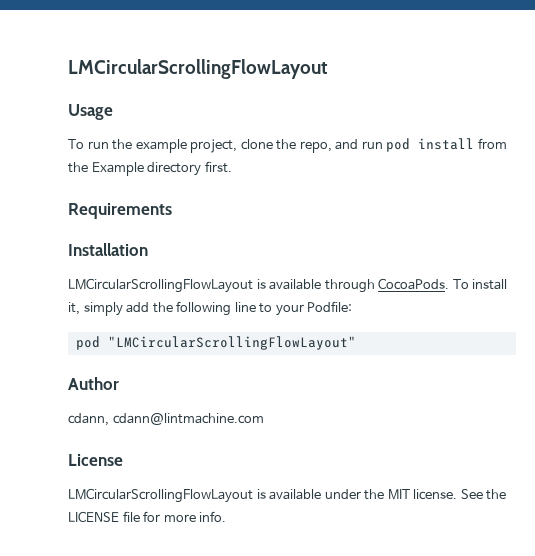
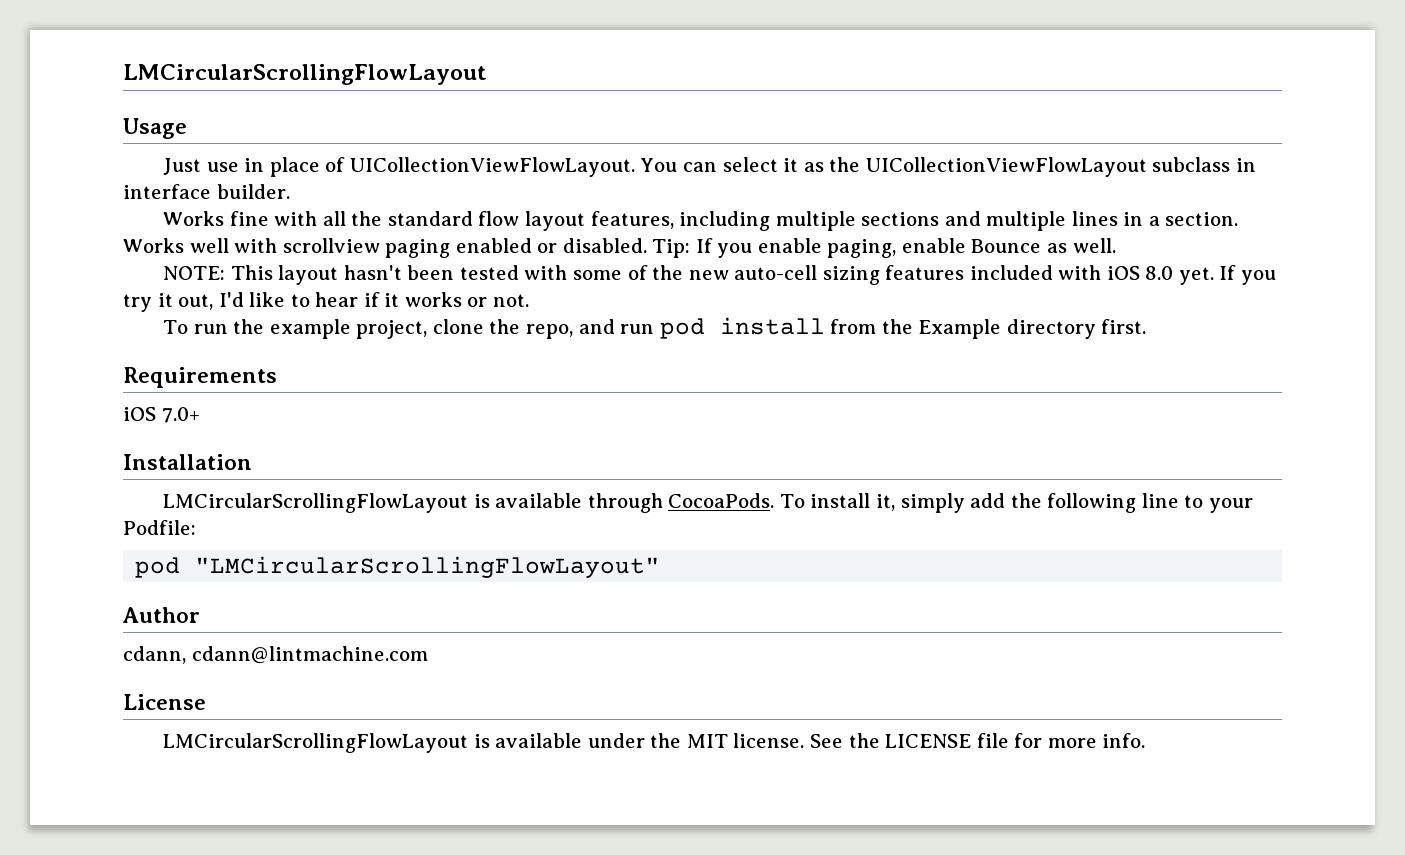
+ Just use in place of UICollectionViewFlowLayout. You can select it as the UICollectionViewFlowLayout subclass in interface builder.
+ Works fine with all the standard flow layout features, including multiple sections and multiple lines in a section. Works well with scrollview paging enabled or disabled. Tip: If you enable paging, enable Bounce as well.
+ NOTE: This layout hasn't been tested with some of the new auto-cell sizing features included with iOS 8.0 yet. If you try it out, I'd like to hear if it works or not.
+ iOS 7.0+

